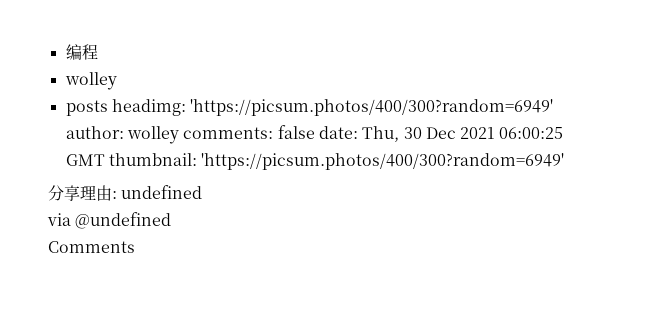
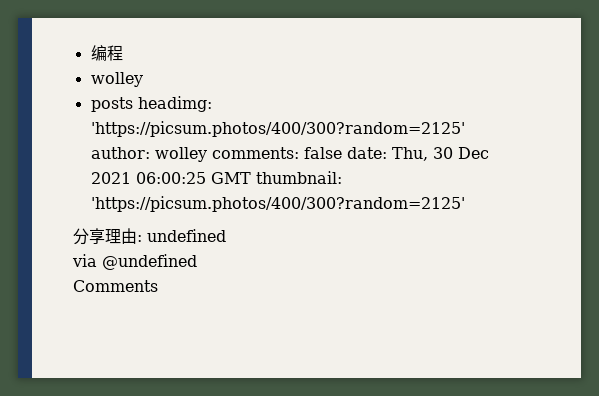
- posts headimg: 'https://picsum.photos/400/300?random=6949' author: wolley comments: false date: Thu, 30 Dec 2021 06:00:25 GMT thumbnail: 'https://picsum.photos/400/300?random=6949'
+ posts headimg: 'https://picsum.photos/400/300?random=2125' author: wolley comments: false date: Thu, 30 Dec 2021 06:00:25 GMT thumbnail: 'https://picsum.photos/400/300?random=2125'

